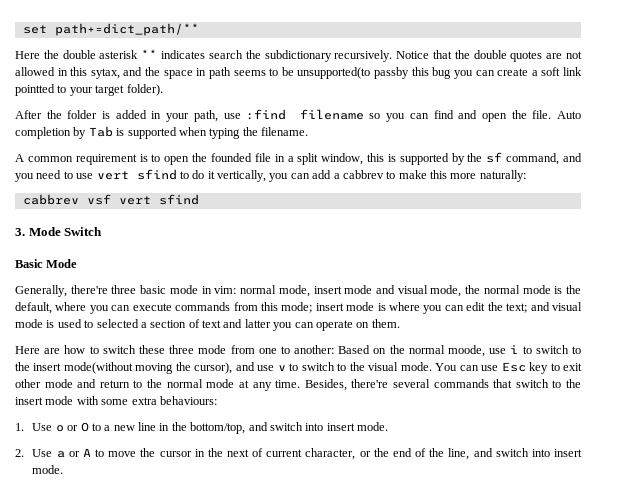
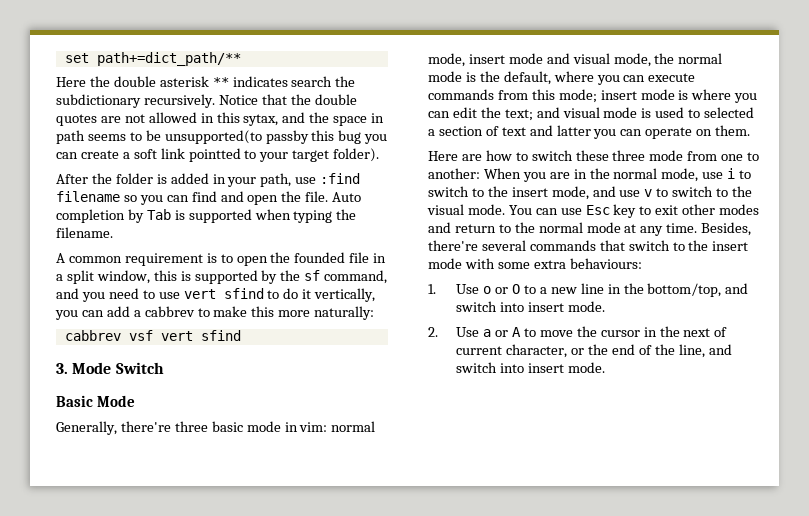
- Here are how to switch these three mode from one to another: Based on the normal moode, use i to switch to the insert mode(without moving the cursor), and use v to switch to the visual mode.
+ Here are how to switch these three mode from one to another: When you are in the normal mode, use i to switch to the insert mode, and use v to switch to the visual mode.
- You can use Esc key to exit other mode and return to the normal mode at any time.
+ You can use Esc key to exit other modes and return to the normal mode at any time.

